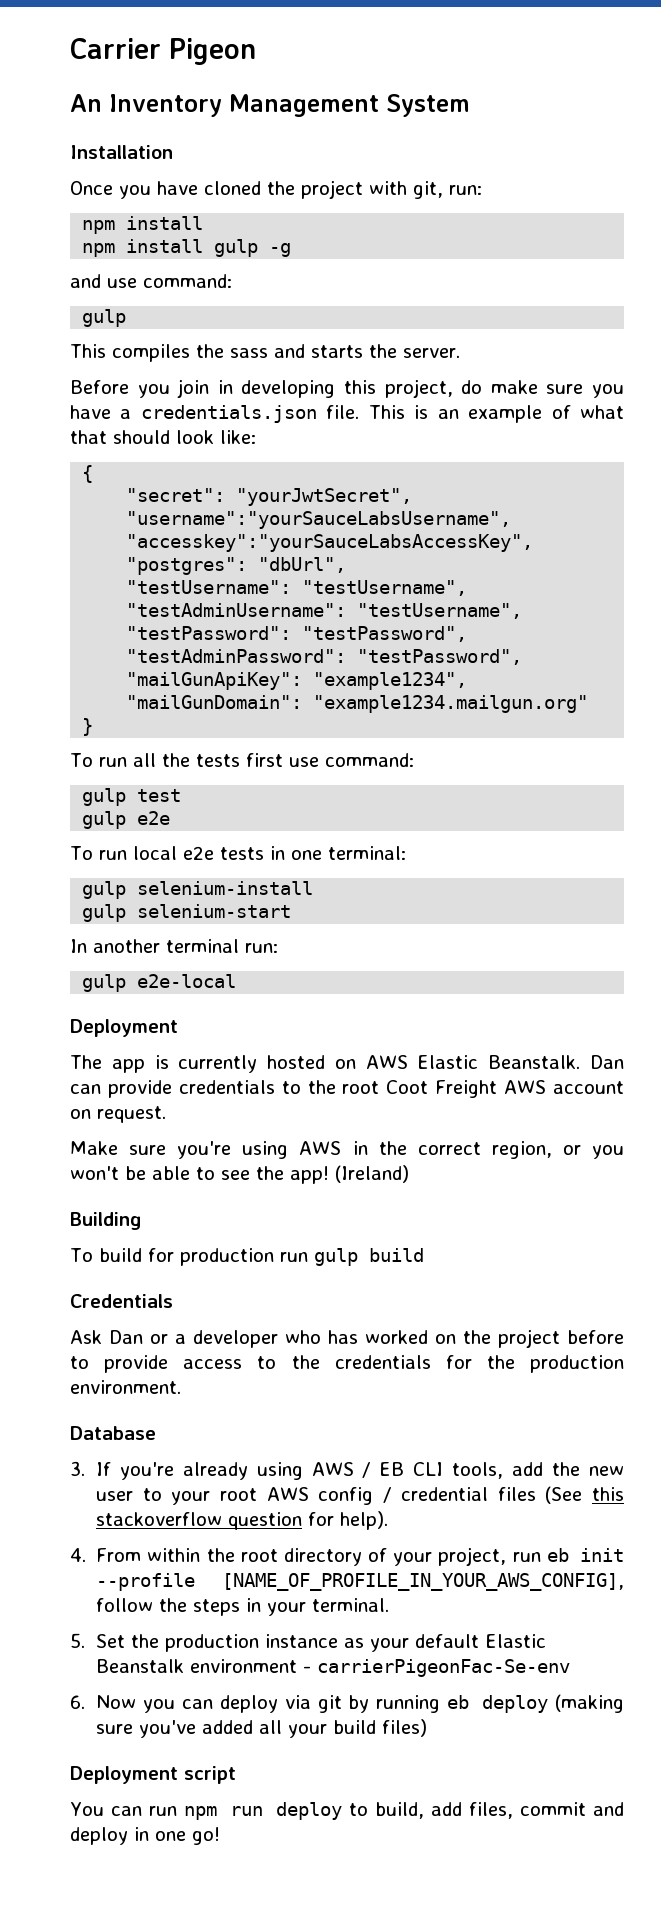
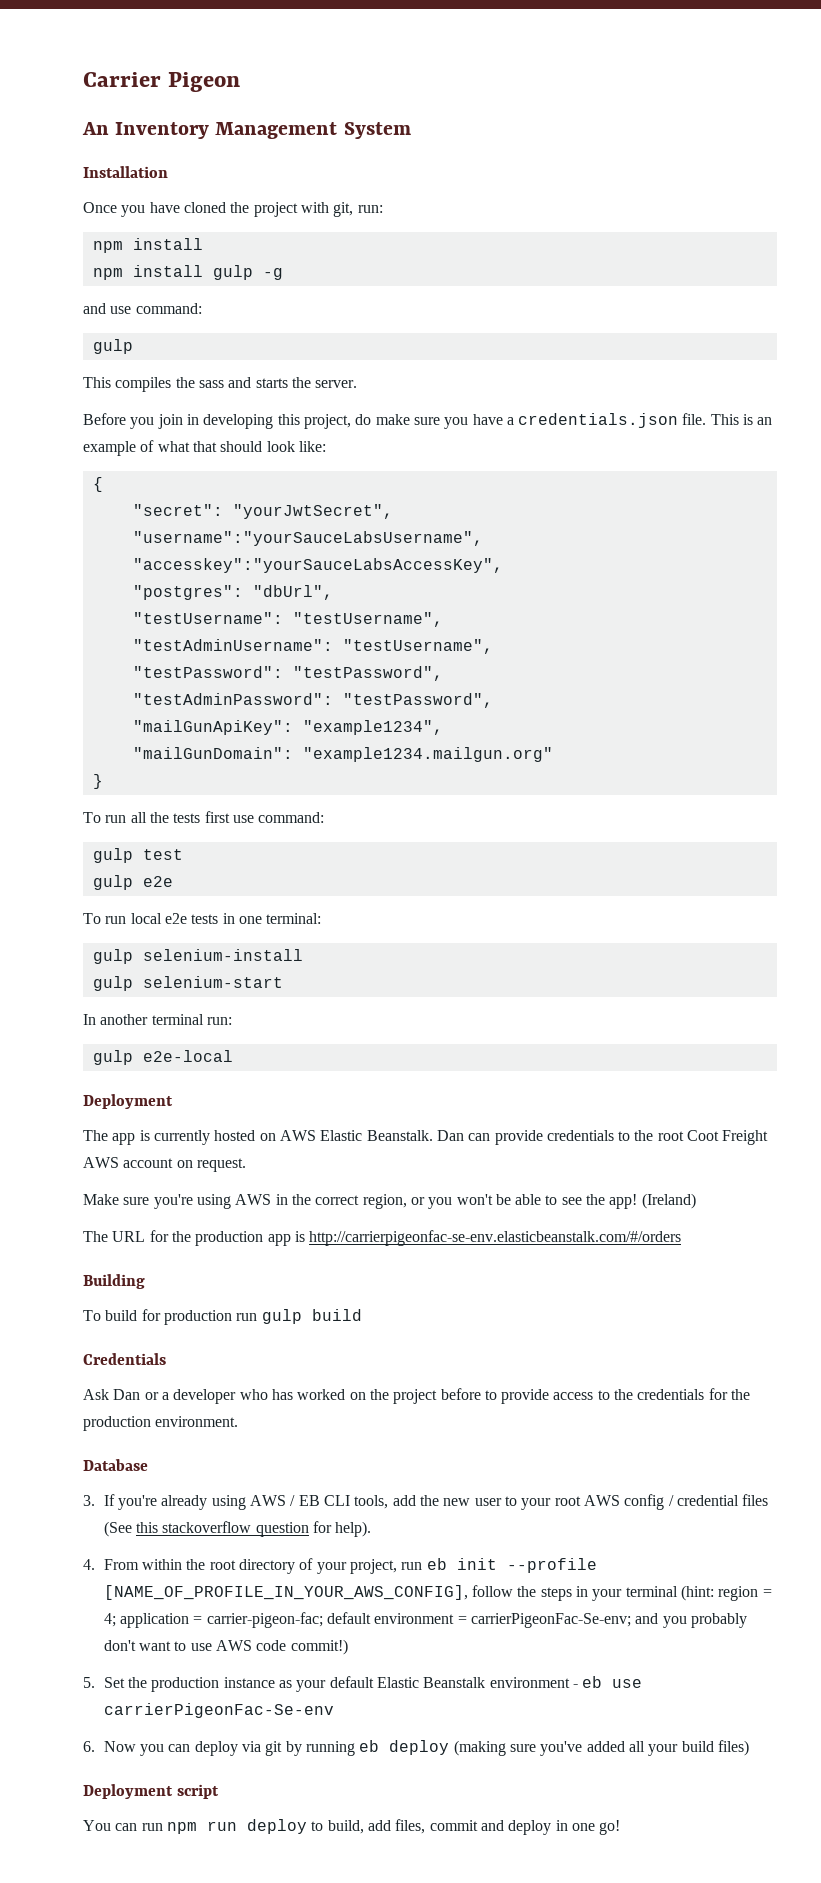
+ The URL for the production app is http://carrierpigeonfac-se-env.elasticbeanstalk.com/#/orders
- 4. From within the root directory of your project, run eb init --profile [NAME_OF_PROFILE_IN_YOUR_AWS_CONFIG], follow the steps in your terminal.
+ 4. From within the root directory of your project, run eb init --profile [NAME_OF_PROFILE_IN_YOUR_AWS_CONFIG], follow the steps in your terminal (hint: region = 4; application = carrier-pigeon-fac; default environment = carrierPigeonFac-Se-env; and you probably don't want to use AWS code commit!)
- 5. Set the production instance as your default Elastic Beanstalk environment - carrierPigeonFac-Se-env
+ 5. Set the production instance as your default Elastic Beanstalk environment - eb use carrierPigeonFac-Se-env

